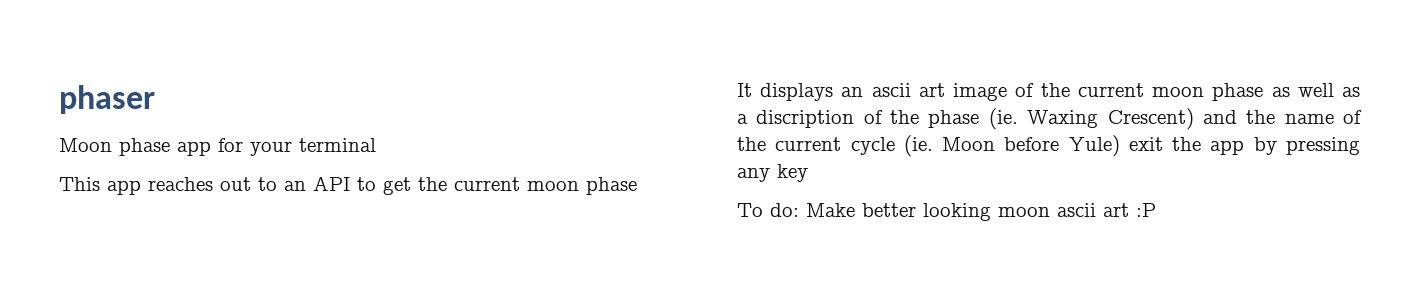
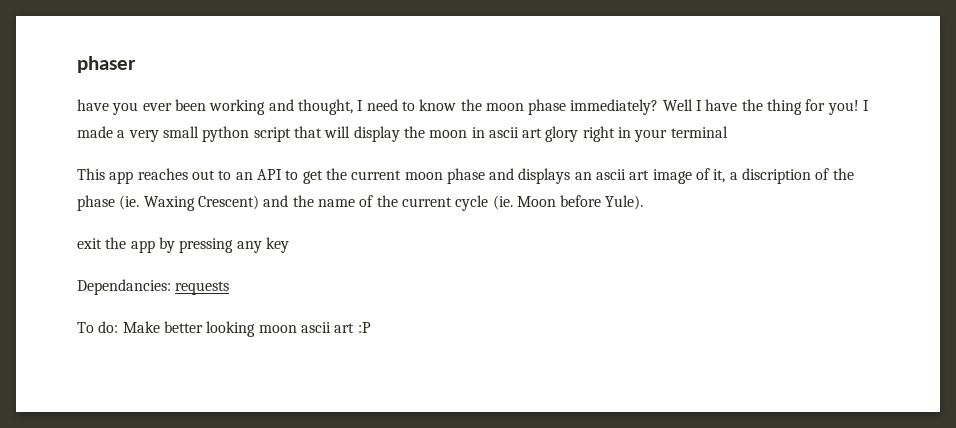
- Moon phase app for your terminal
+ have you ever been working and thought, I need to know the moon phase immediately? Well I have the thing for you! I made a very small python script that will display the moon in ascii art glory right in your terminal
- This app reaches out to an API to get the current moon phase
- It displays an ascii art image of the current moon phase as well as a discription of the phase (ie. Waxing Crescent) and the name of the current cycle (ie. Moon before Yule) exit the app by pressing any key
+ This app reaches out to an API to get the current moon phase and displays an ascii art image of it, a discription of the phase (ie. Waxing Crescent) and the name of the current cycle (ie. Moon before Yule).
+ exit the app by pressing any key
+ Dependancies: requests

